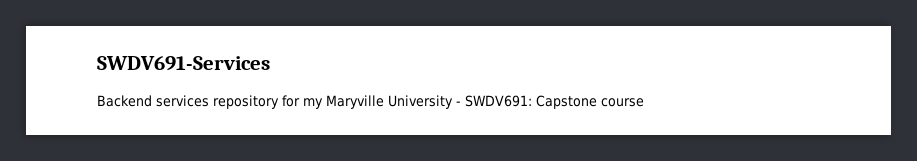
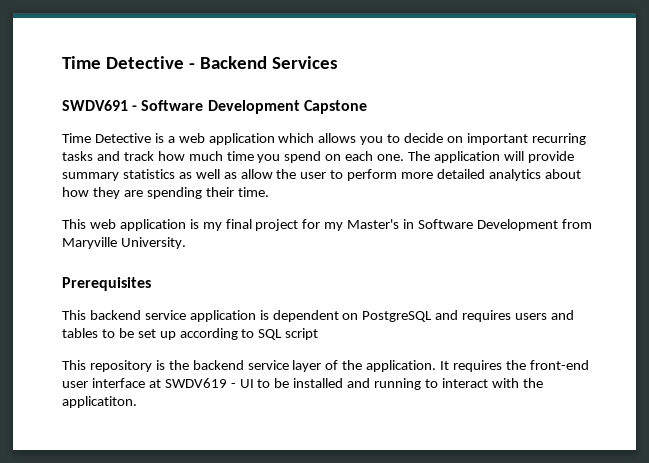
- SWDV691-Services
- Backend services repository for my Maryville University - SWDV691: Capstone course
+ Time Detective - Backend Services
+ SWDV691 - Software Development Capstone
+ Time Detective is a web application which allows you to decide on important recurring tasks and track how much time you spend on each one. The application will provide summary statistics as well as allow the user to perform more detailed analytics about how they are spending their time.
+ This web application is my final project for my Master's in Software Development from Maryville University.
+ Prerequisites
+ This backend service application is dependent on PostgreSQL and requires users and tables to be set up according to SQL script
+ This repository is the backend service layer of the application. It requires the front-end user interface at SWDV619 - UI to be installed and running to interact with the applicatiton.

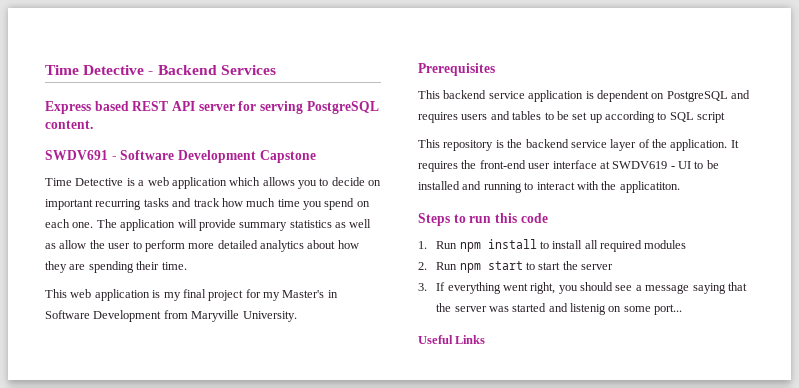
+ Express based REST API server for serving PostgreSQL content.
+ Steps to run this code
+ 1. Run npm install to install all required modules
+ 2. Run npm start to start the server
+ 3. If everything went right, you should see a message saying that the server was started and listenig on some port...
+ Useful Links

